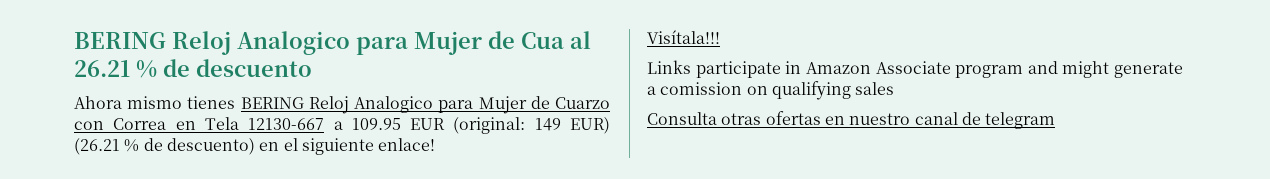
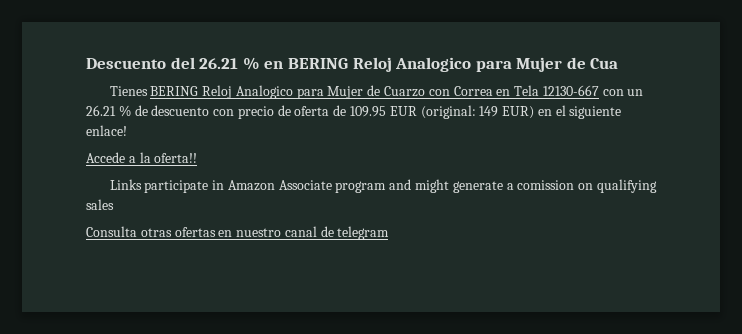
- BERING Reloj Analogico para Mujer de Cua al 26.21 % de descuento
- Ahora mismo tienes BERING Reloj Analogico para Mujer de Cuarzo con Correa en Tela 12130-667 a 109.95 EUR (original: 149 EUR) (26.21 % de descuento) en el siguiente enlace!
+ Descuento del 26.21 % en BERING Reloj Analogico para Mujer de Cua
+ Tienes BERING Reloj Analogico para Mujer de Cuarzo con Correa en Tela 12130-667 con un 26.21 % de descuento con precio de oferta de 109.95 EUR (original: 149 EUR) en el siguiente enlace!
- Visítala!!!
+ Accede a la oferta!!

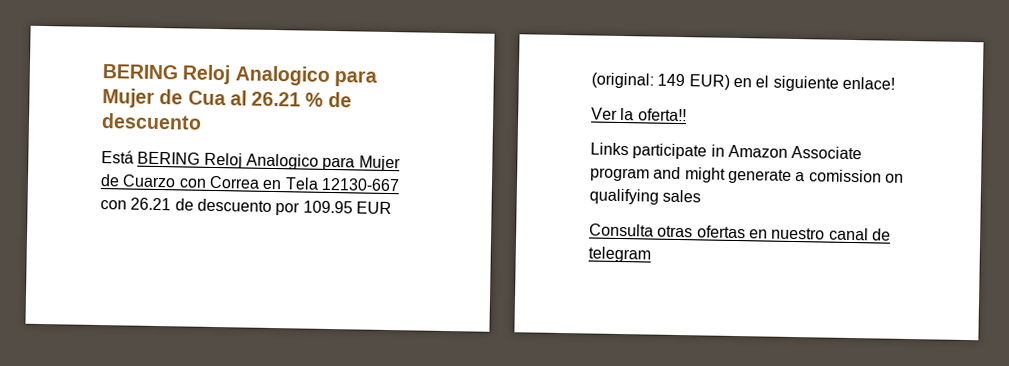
- Descuento del 26.21 % en BERING Reloj Analogico para Mujer de Cua
- Tienes BERING Reloj Analogico para Mujer de Cuarzo con Correa en Tela 12130-667 con un 26.21 % de descuento con precio de oferta de 109.95 EUR (original: 149 EUR) en el siguiente enlace!
+ BERING Reloj Analogico para Mujer de Cua al 26.21 % de descuento
+ Está BERING Reloj Analogico para Mujer de Cuarzo con Correa en Tela 12130-667 con 26.21 de descuento por 109.95 EUR (original: 149 EUR) en el siguiente enlace!
- Accede a la oferta!!
+ Ver la oferta!!

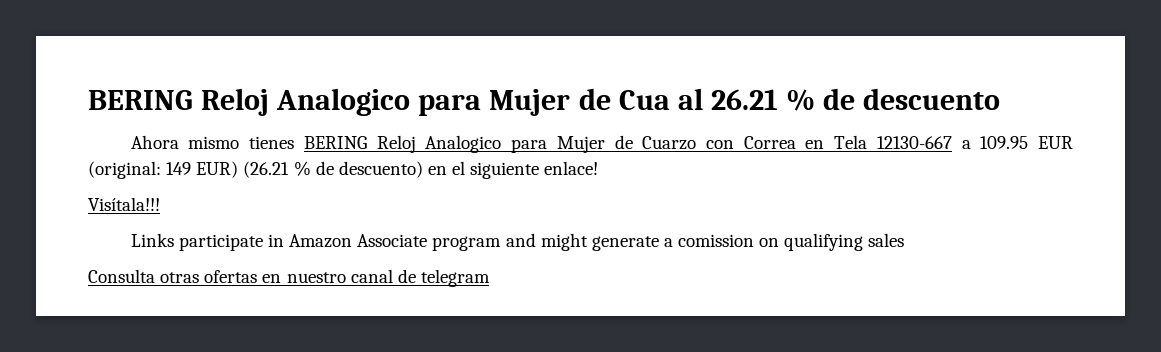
- Está BERING Reloj Analogico para Mujer de Cuarzo con Correa en Tela 12130-667 con 26.21 de descuento por 109.95 EUR (original: 149 EUR) en el siguiente enlace!
+ Ahora mismo tienes BERING Reloj Analogico para Mujer de Cuarzo con Correa en Tela 12130-667 a 109.95 EUR (original: 149 EUR) (26.21 % de descuento) en el siguiente enlace!
- Ver la oferta!!
+ Visítala!!!

